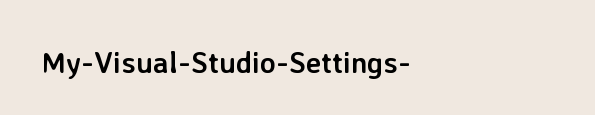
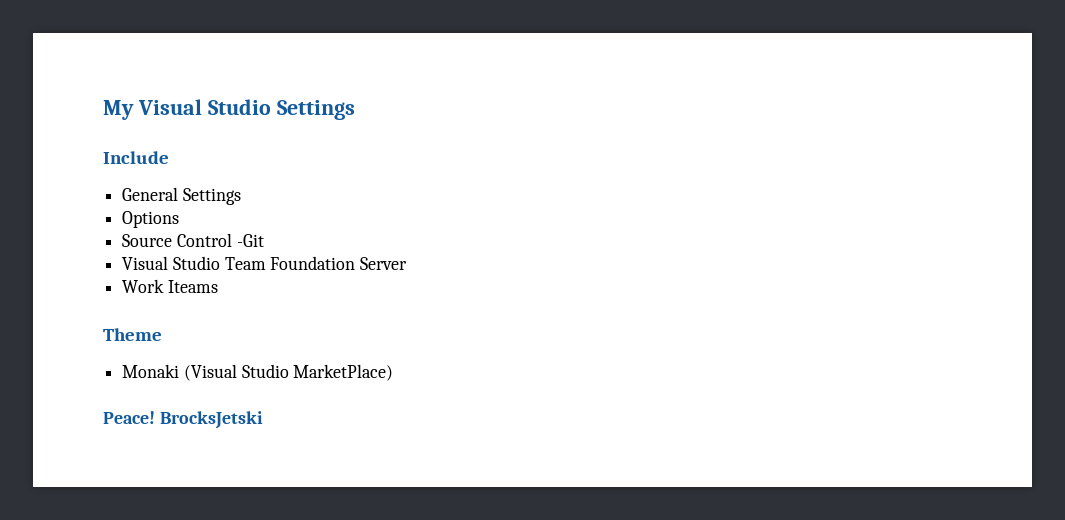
- My-Visual-Studio-Settings-
+ My Visual Studio Settings
+ Include
+ General Settings
+ Options
+ Source Control -Git
+ Visual Studio Team Foundation Server
+ Work Iteams
+ Theme
+ Monaki (Visual Studio MarketPlace)
+ Peace! BrocksJetski

